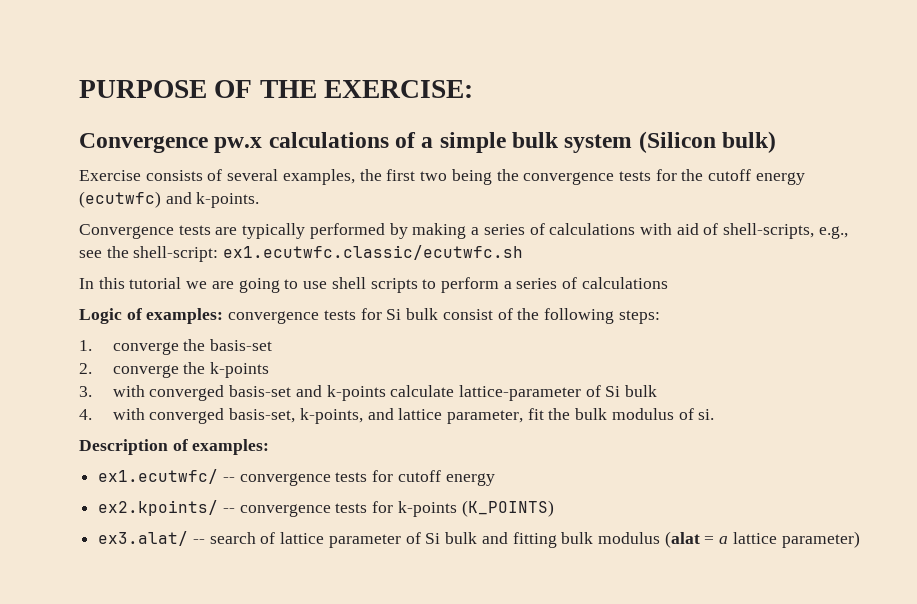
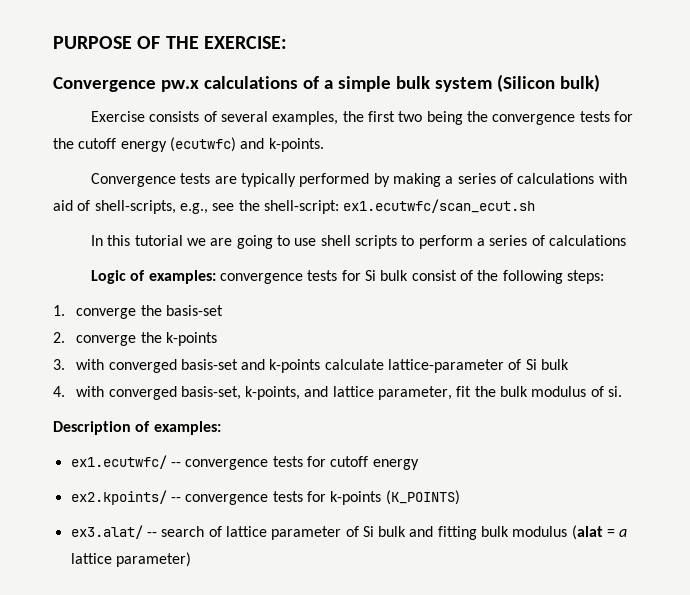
- Convergence tests are typically performed by making a series of calculations with aid of shell-scripts, e.g., see the shell-script: ex1.ecutwfc.classic/ecutwfc.sh
+ Convergence tests are typically performed by making a series of calculations with aid of shell-scripts, e.g., see the shell-script: ex1.ecutwfc/scan_ecut.sh

